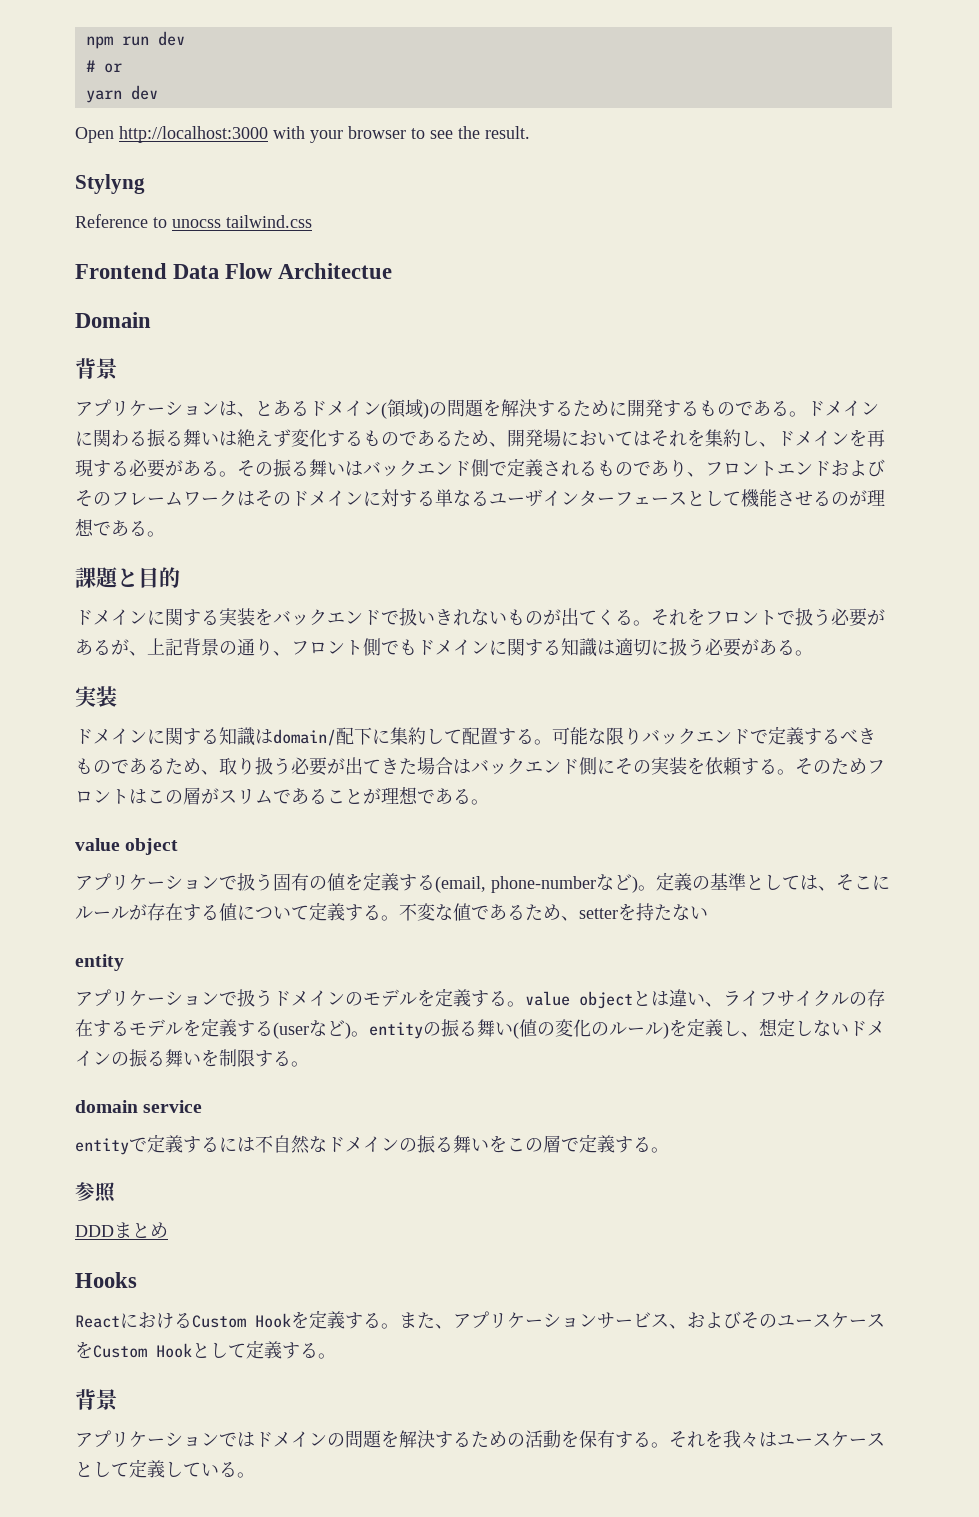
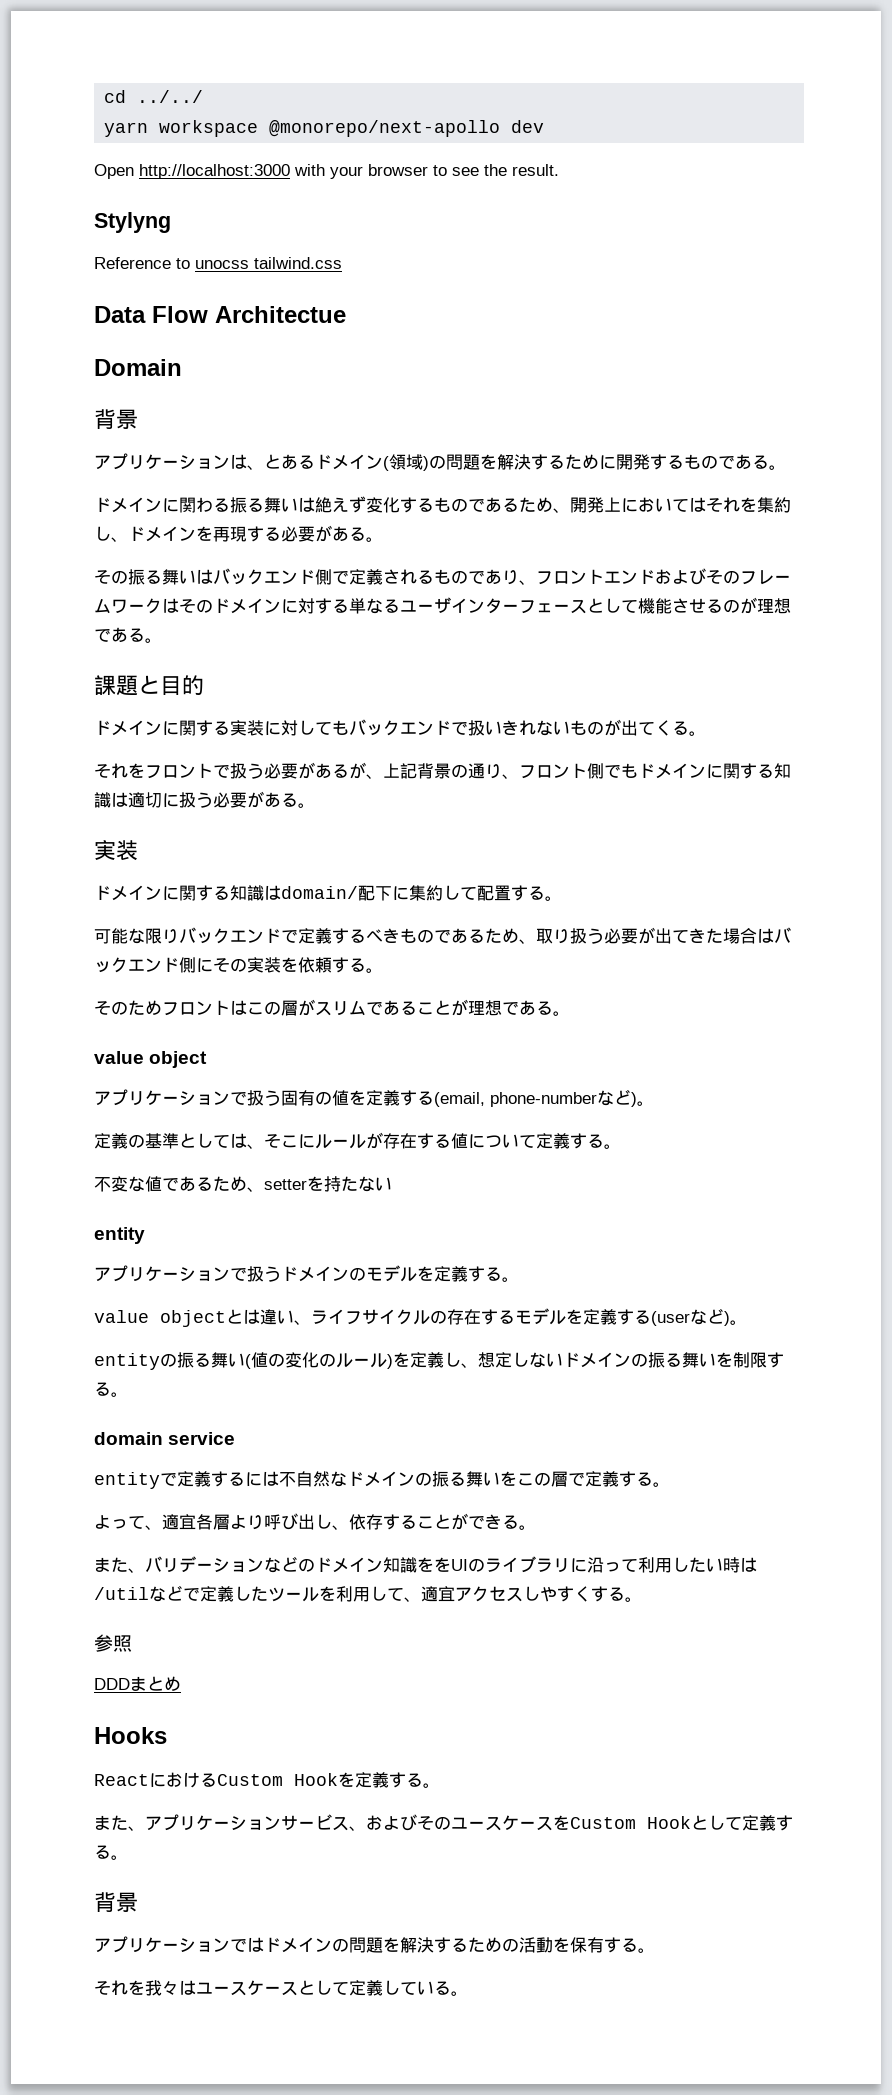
- npm run dev
- # or
+ cd ../../
- yarn dev
+ yarn workspace @monorepo/next-apollo dev
- Frontend Data Flow Architectue
+ Data Flow Architectue
- アプリケーションは、とあるドメイン(領域)の問題を解決するために開発するものである。ドメインに関わる振る舞いは絶えず変化するものであるため、開発場においてはそれを集約し、ドメインを再現する必要がある。その振る舞いはバックエンド側で定義されるものであり、フロントエンドおよびそのフレームワークはそのドメインに対する単なるユーザインターフェースとして機能させるのが理想である。
+ アプリケーションは、とあるドメイン(領域)の問題を解決するために開発するものである。
+ ドメインに関わる振る舞いは絶えず変化するものであるため、開発上においてはそれを集約し、ドメインを再現する必要がある。
+ その振る舞いはバックエンド側で定義されるものであり、フロントエンドおよびそのフレームワークはそのドメインに対する単なるユーザインターフェースとして機能させるのが理想である。
- ドメインに関する実装をバックエンドで扱いきれないものが出てくる。それをフロントで扱う必要があるが、上記背景の通り、フロント側でもドメインに関する知識は適切に扱う必要がある。
+ ドメインに関する実装に対してもバックエンドで扱いきれないものが出てくる。
+ それをフロントで扱う必要があるが、上記背景の通り、フロント側でもドメインに関する知識は適切に扱う必要がある。
- ドメインに関する知識はdomain/配下に集約して配置する。可能な限りバックエンドで定義するべきものであるため、取り扱う必要が出てきた場合はバックエンド側にその実装を依頼する。そのためフロントはこの層がスリムであることが理想である。
+ ドメインに関する知識はdomain/配下に集約して配置する。
+ 可能な限りバックエンドで定義するべきものであるため、取り扱う必要が出てきた場合はバックエンド側にその実装を依頼する。
+ そのためフロントはこの層がスリムであることが理想である。
- アプリケーションで扱う固有の値を定義する(email, phone-numberなど)。定義の基準としては、そこにルールが存在する値について定義する。不変な値であるため、setterを持たない
+ アプリケーションで扱う固有の値を定義する(email, phone-numberなど)。
+ 定義の基準としては、そこにルールが存在する値について定義する。
+ 不変な値であるため、setterを持たない
- アプリケーションで扱うドメインのモデルを定義する。value objectとは違い、ライフサイクルの存在するモデルを定義する(userなど)。entityの振る舞い(値の変化のルール)を定義し、想定しないドメインの振る舞いを制限する。
+ アプリケーションで扱うドメインのモデルを定義する。
+ value objectとは違い、ライフサイクルの存在するモデルを定義する(userなど)。
+ entityの振る舞い(値の変化のルール)を定義し、想定しないドメインの振る舞いを制限する。
+ よって、適宜各層より呼び出し、依存することができる。
+ また、バリデーションなどのドメイン知識ををUIのライブラリに沿って利用したい時は/utilなどで定義したツールを利用して、適宜アクセスしやすくする。
- ReactにおけるCustom Hookを定義する。また、アプリケーションサービス、およびそのユースケースをCustom Hookとして定義する。
+ ReactにおけるCustom Hookを定義する。
+ また、アプリケーションサービス、およびそのユースケースをCustom Hookとして定義する。
- アプリケーションではドメインの問題を解決するための活動を保有する。それを我々はユースケースとして定義している。
+ アプリケーションではドメインの問題を解決するための活動を保有する。
+ それを我々はユースケースとして定義している。

